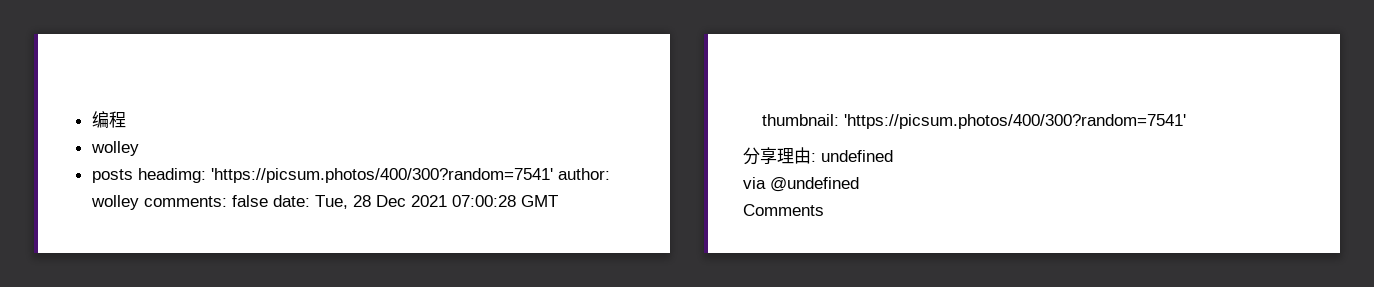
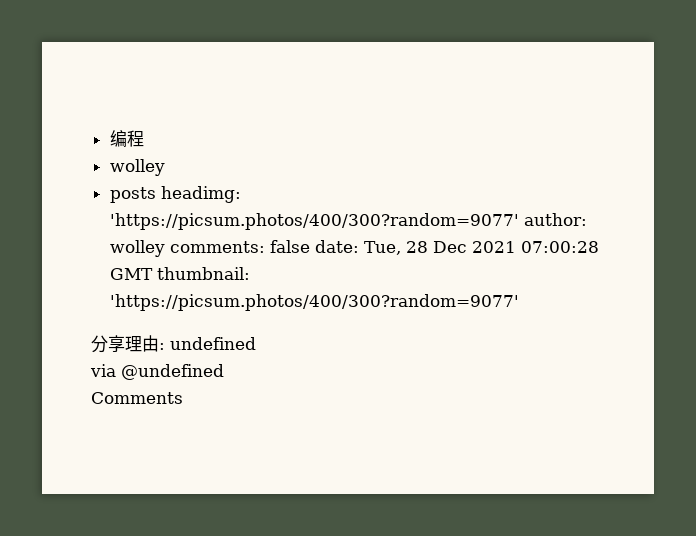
- posts headimg: 'https://picsum.photos/400/300?random=7541' author: wolley comments: false date: Tue, 28 Dec 2021 07:00:28 GMT thumbnail: 'https://picsum.photos/400/300?random=7541'
+ posts headimg: 'https://picsum.photos/400/300?random=9077' author: wolley comments: false date: Tue, 28 Dec 2021 07:00:28 GMT thumbnail: 'https://picsum.photos/400/300?random=9077'

